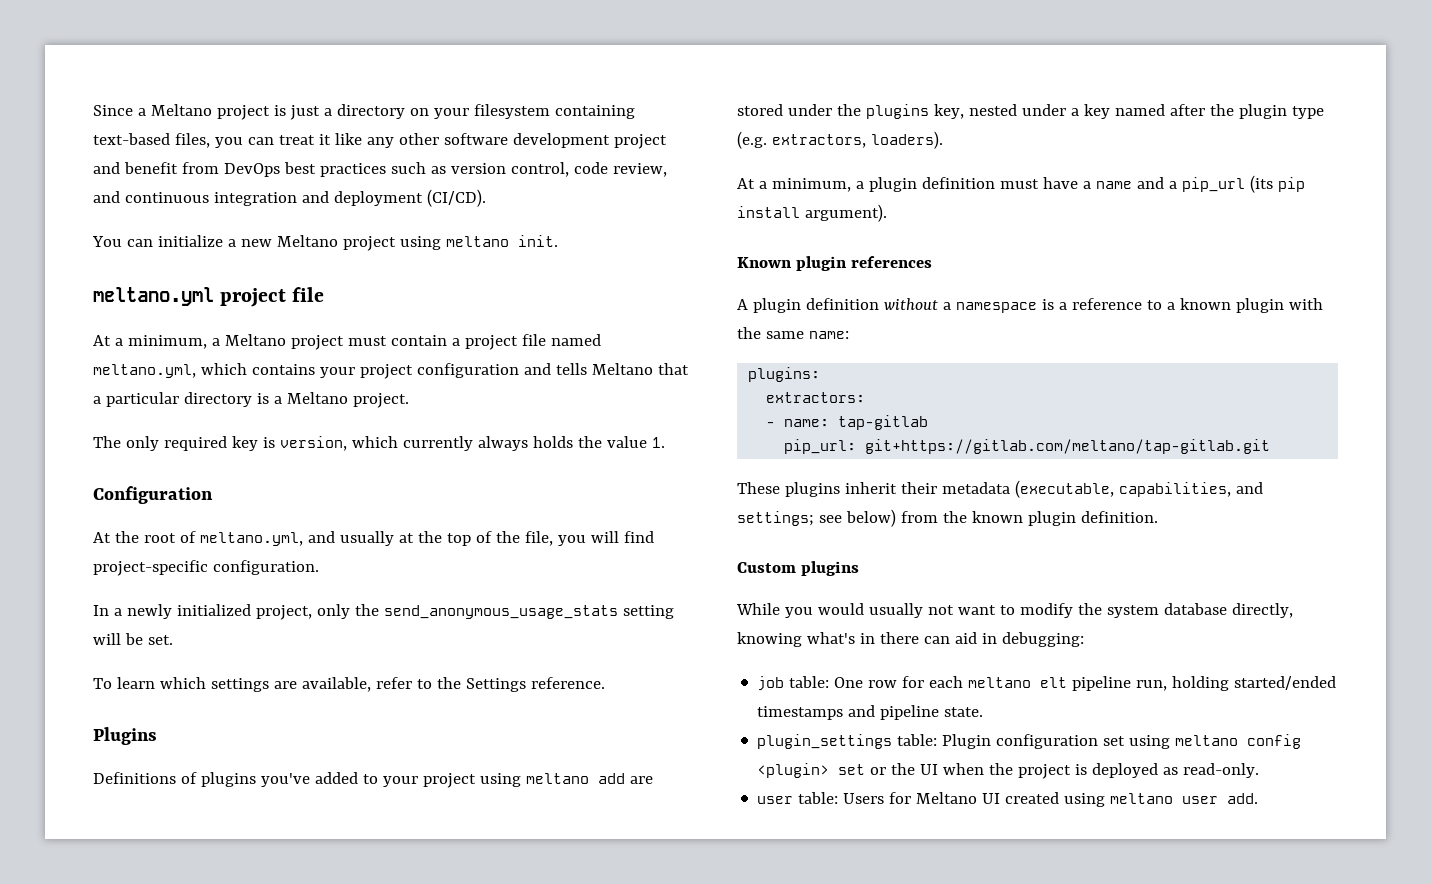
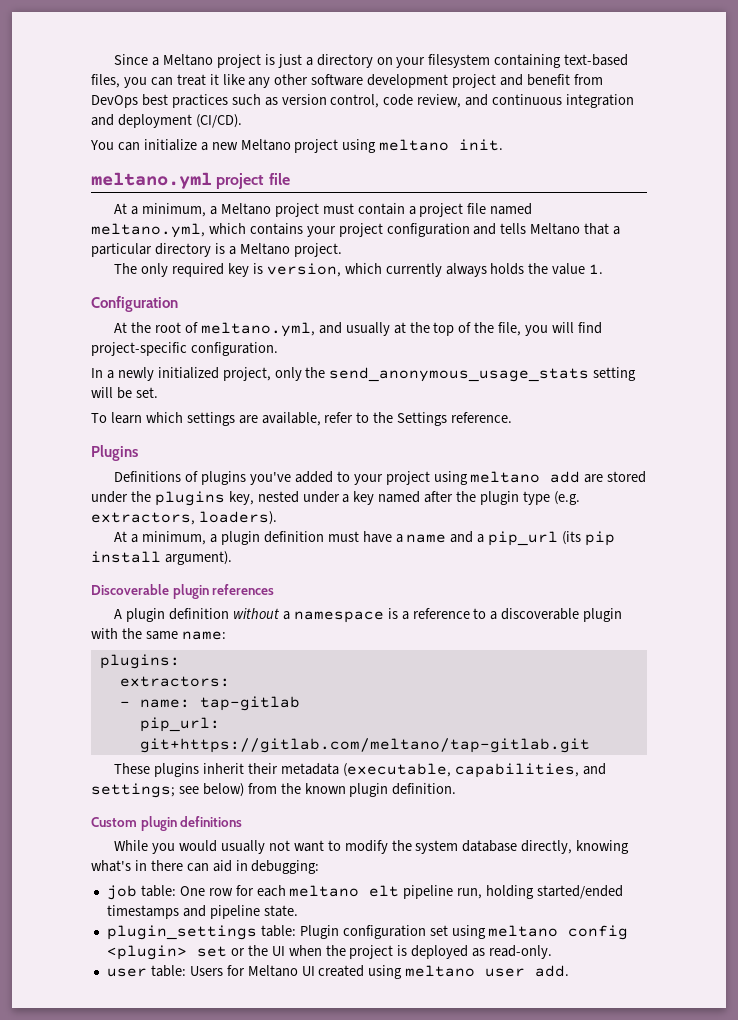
- Known plugin references
+ Discoverable plugin references
- A plugin definition without a namespace is a reference to a known plugin with the same name:
+ A plugin definition without a namespace is a reference to a discoverable plugin with the same name:
- Custom plugins
+ Custom plugin definitions

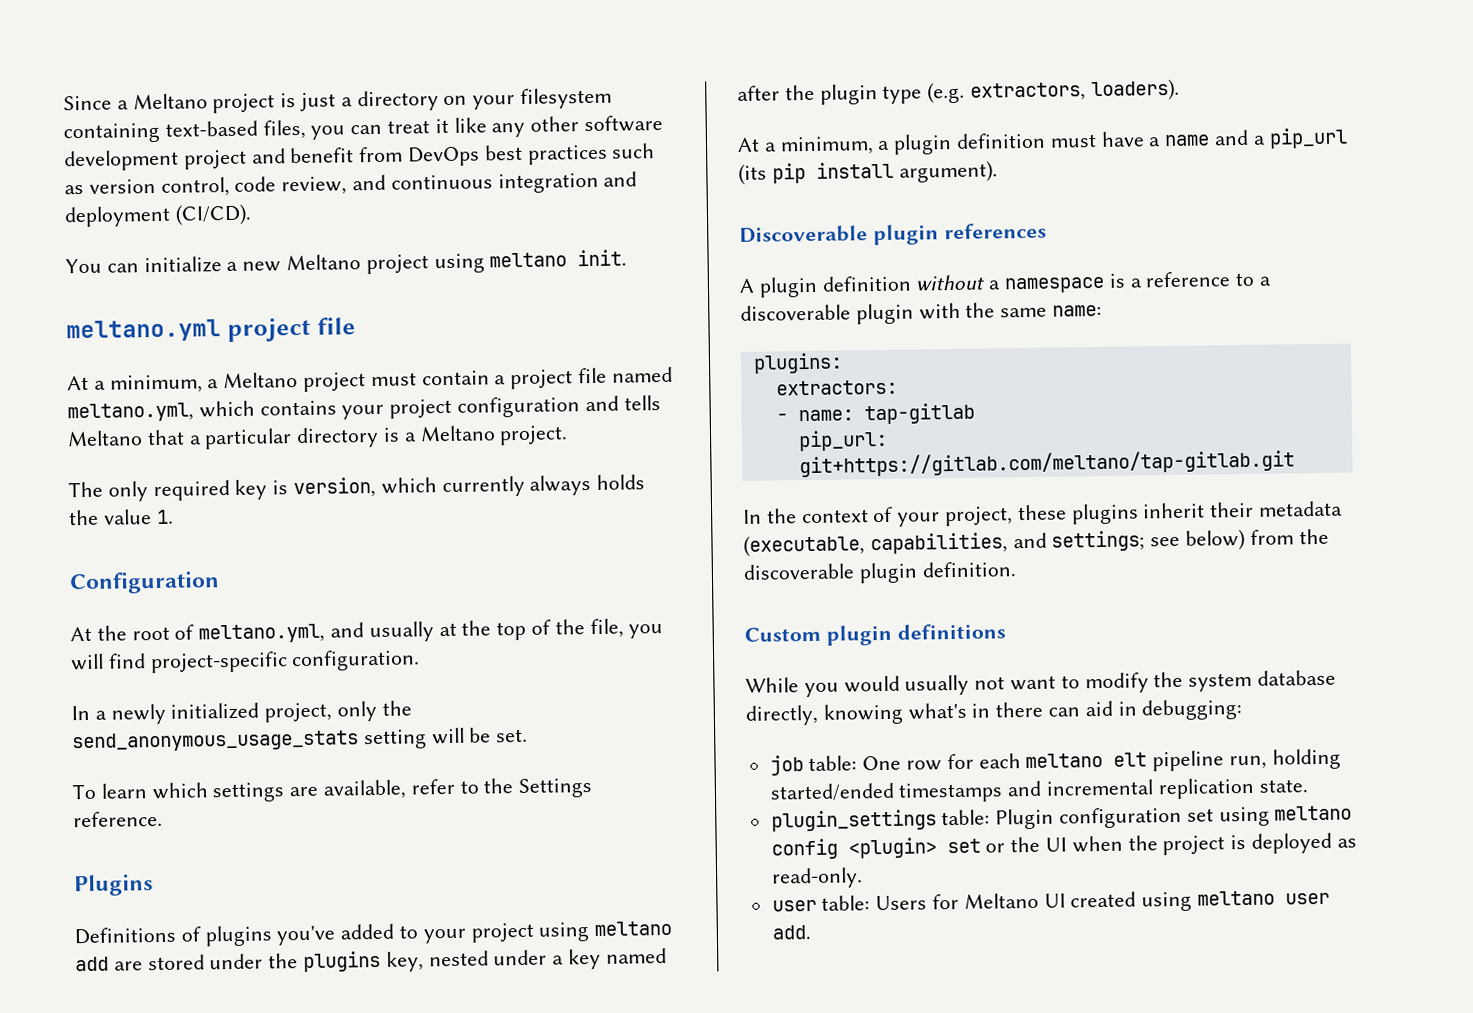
- These plugins inherit their metadata (executable, capabilities, and settings; see below) from the known plugin definition.
+ In the context of your project, these plugins inherit their metadata (executable, capabilities, and settings; see below) from the discoverable plugin definition.
- job table: One row for each meltano elt pipeline run, holding started/ended timestamps and pipeline state.
+ job table: One row for each meltano elt pipeline run, holding started/ended timestamps and incremental replication state.

